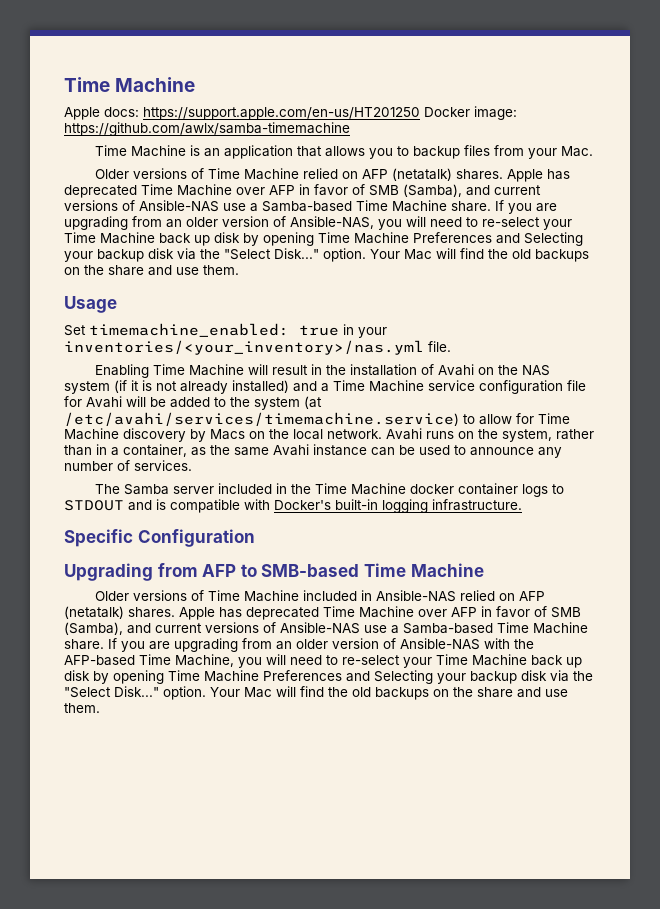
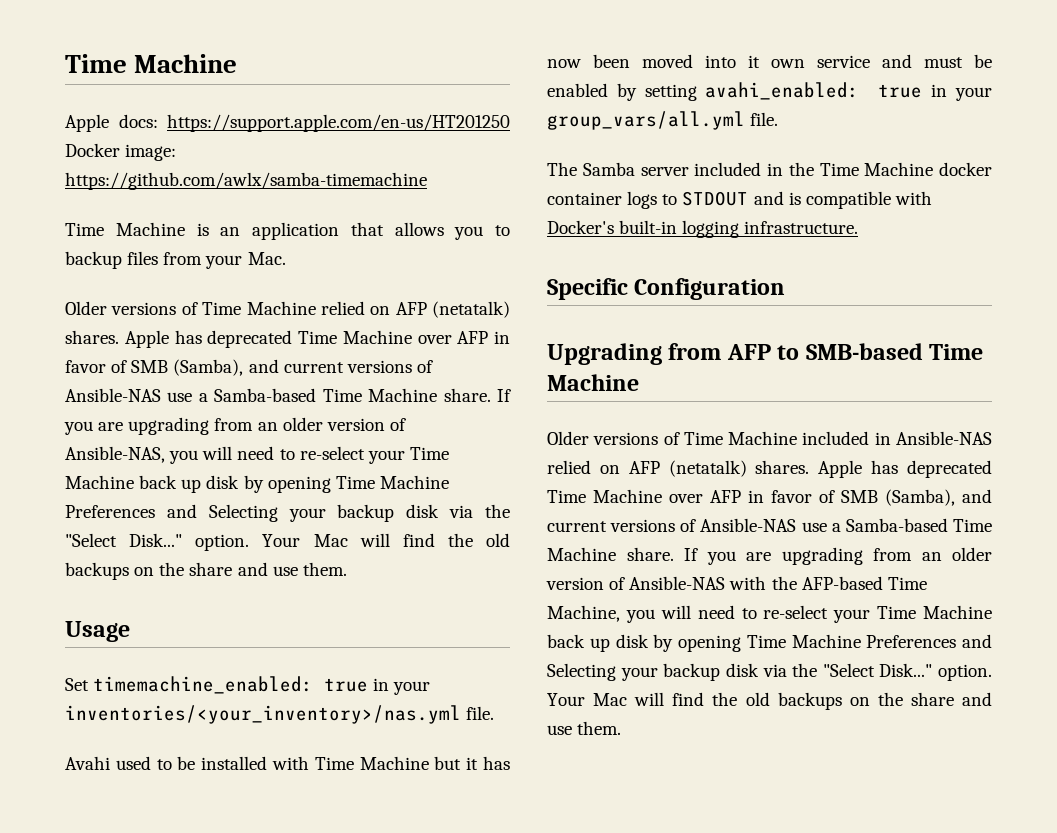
- Enabling Time Machine will result in the installation of Avahi on the NAS system (if it is not already installed) and a Time Machine service configuration file for Avahi will be added to the system (at /etc/avahi/services/timemachine.service) to allow for Time Machine discovery by Macs on the local network. Avahi runs on the system, rather than in a container, as the same Avahi instance can be used to announce any number of services.
+ Avahi used to be installed with Time Machine but it has now been moved into it own service and must be enabled by setting avahi_enabled: true in your group_vars/all.yml file.

